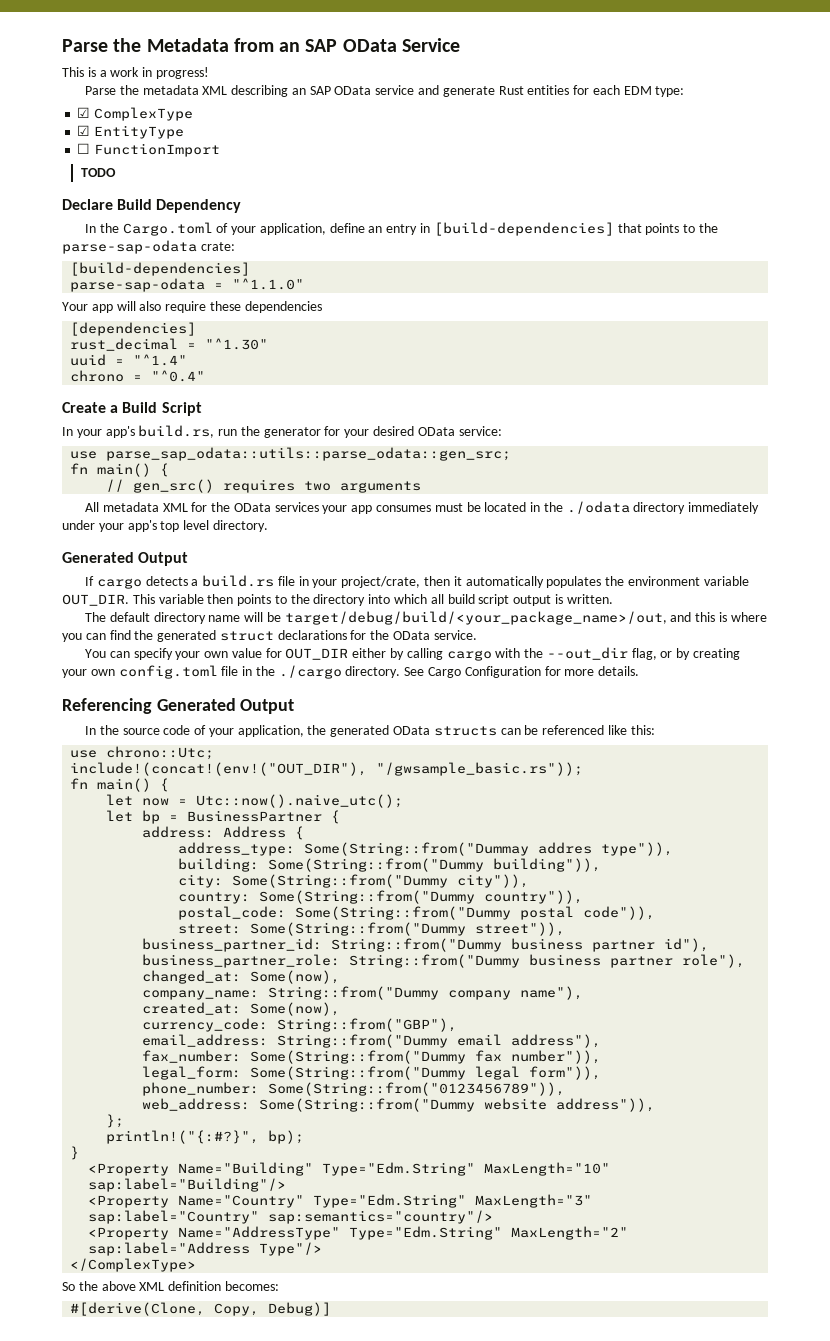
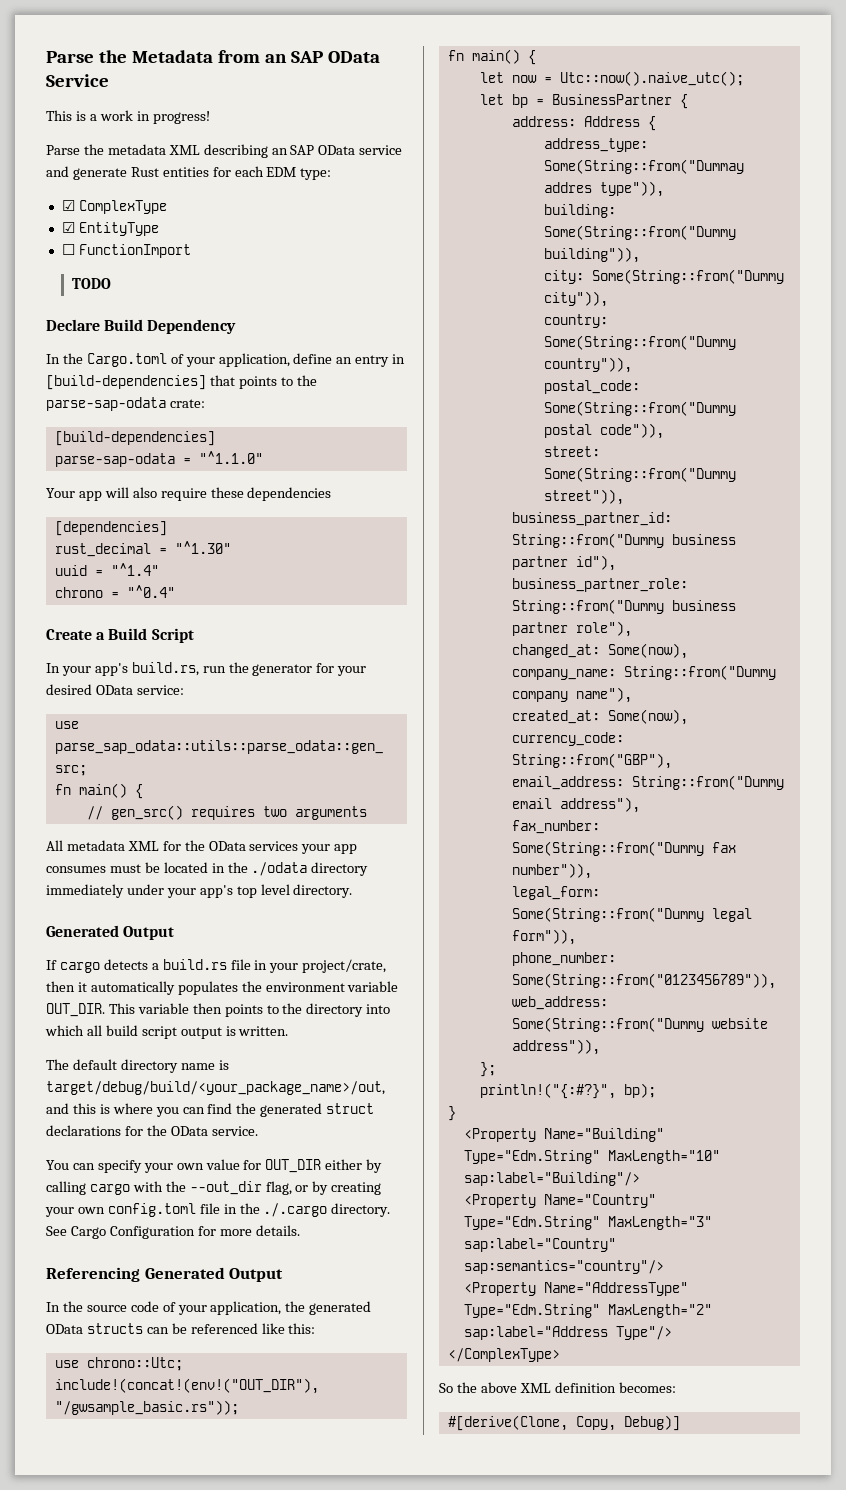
- The default directory name will be target/debug/build/<your_package_name>/out, and this is where you can find the generated struct declarations for the OData service.
+ The default directory name is target/debug/build/<your_package_name>/out, and this is where you can find the generated struct declarations for the OData service.
- You can specify your own value for OUT_DIR either by calling cargo with the --out_dir flag, or by creating your own config.toml file in the ./cargo directory.
+ You can specify your own value for OUT_DIR either by calling cargo with the --out_dir flag, or by creating your own config.toml file in the ./.cargo directory.

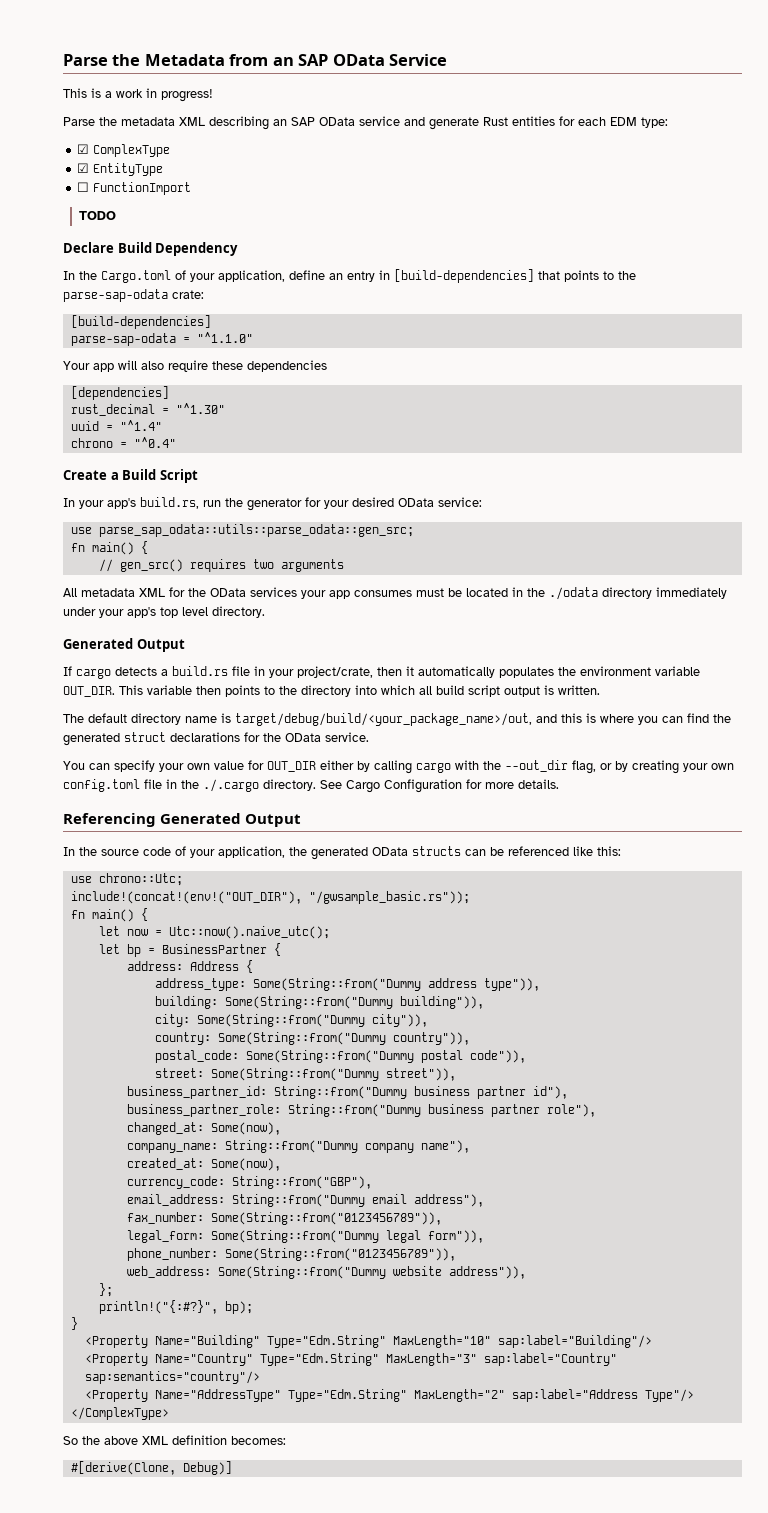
- address_type: Some(String::from("Dummay addres type")),
+ address_type: Some(String::from("Dummy address type")),
- fax_number: Some(String::from("Dummy fax number")),
+ fax_number: Some(String::from("0123456789")),
- #[derive(Clone, Copy, Debug)]
+ #[derive(Clone, Debug)]

